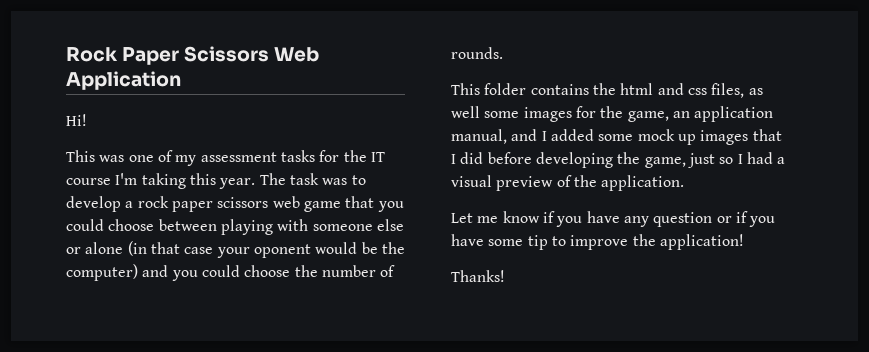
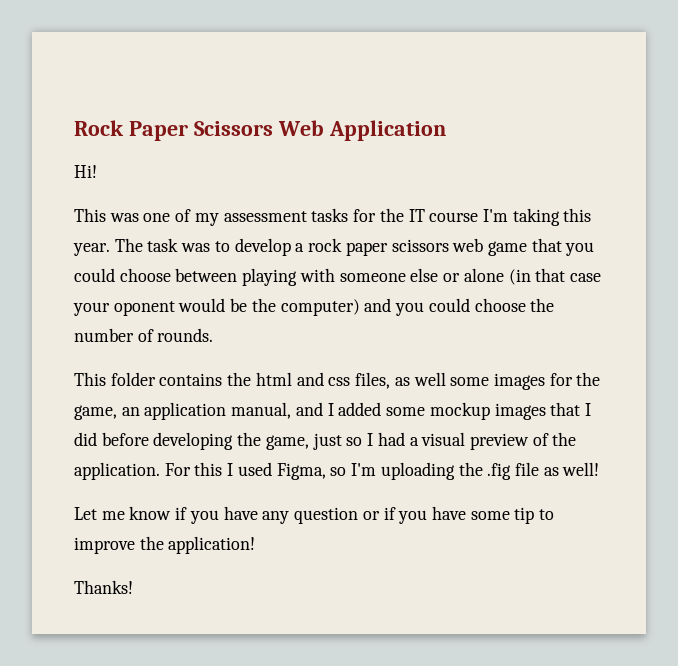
- This folder contains the html and css files, as well some images for the game, an application manual, and I added some mock up images that I did before developing the game, just so I had a visual preview of the application.
+ This folder contains the html and css files, as well some images for the game, an application manual, and I added some mockup images that I did before developing the game, just so I had a visual preview of the application. For this I used Figma, so I'm uploading the .fig file as well!

